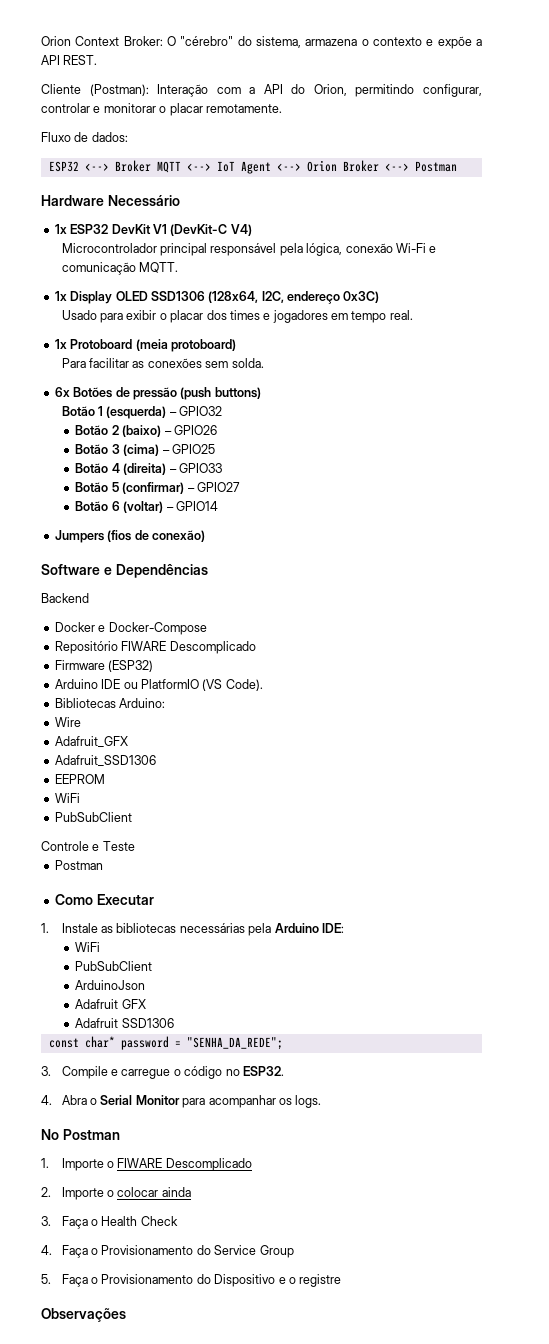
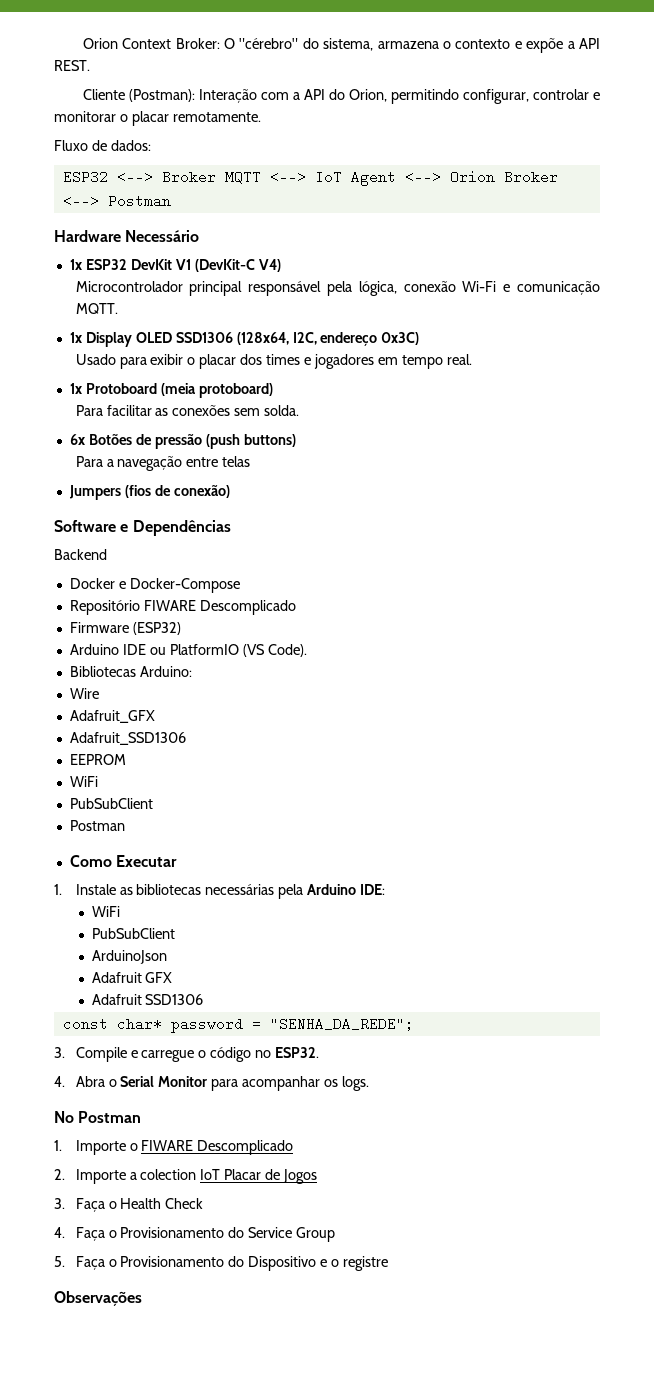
- Botão 1 (esquerda) – GPIO32
- Botão 2 (baixo) – GPIO26
- Botão 3 (cima) – GPIO25
- Botão 4 (direita) – GPIO33
- Botão 5 (confirmar) – GPIO27
- Botão 6 (voltar) – GPIO14
+ Para a navegação entre telas
- Controle e Teste
- 2. Importe o colocar ainda
+ 2. Importe a colection IoT Placar de Jogos

